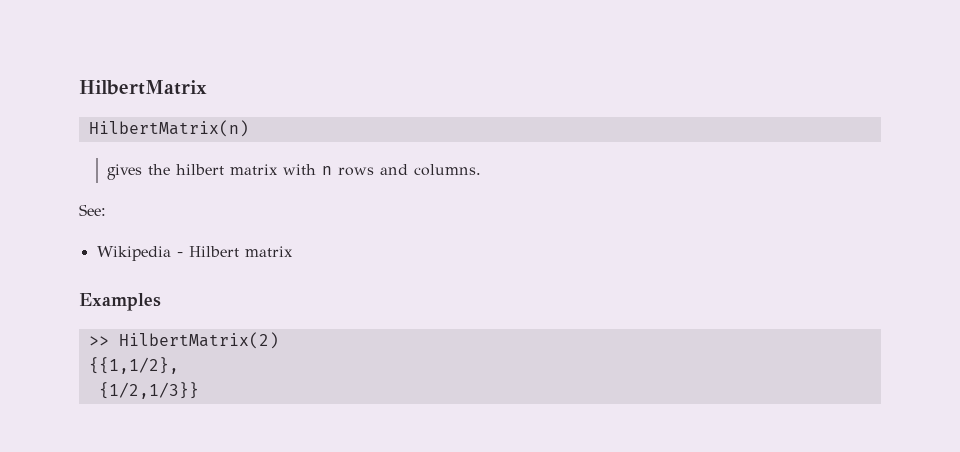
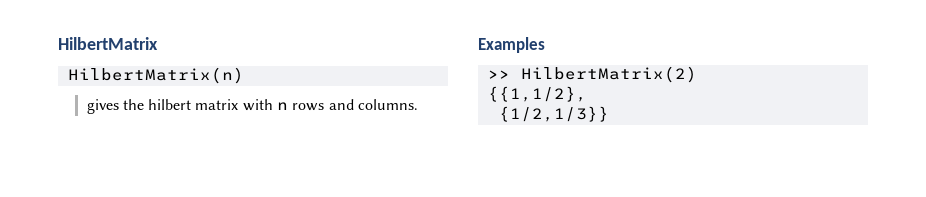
- See:
- Wikipedia - Hilbert matrix

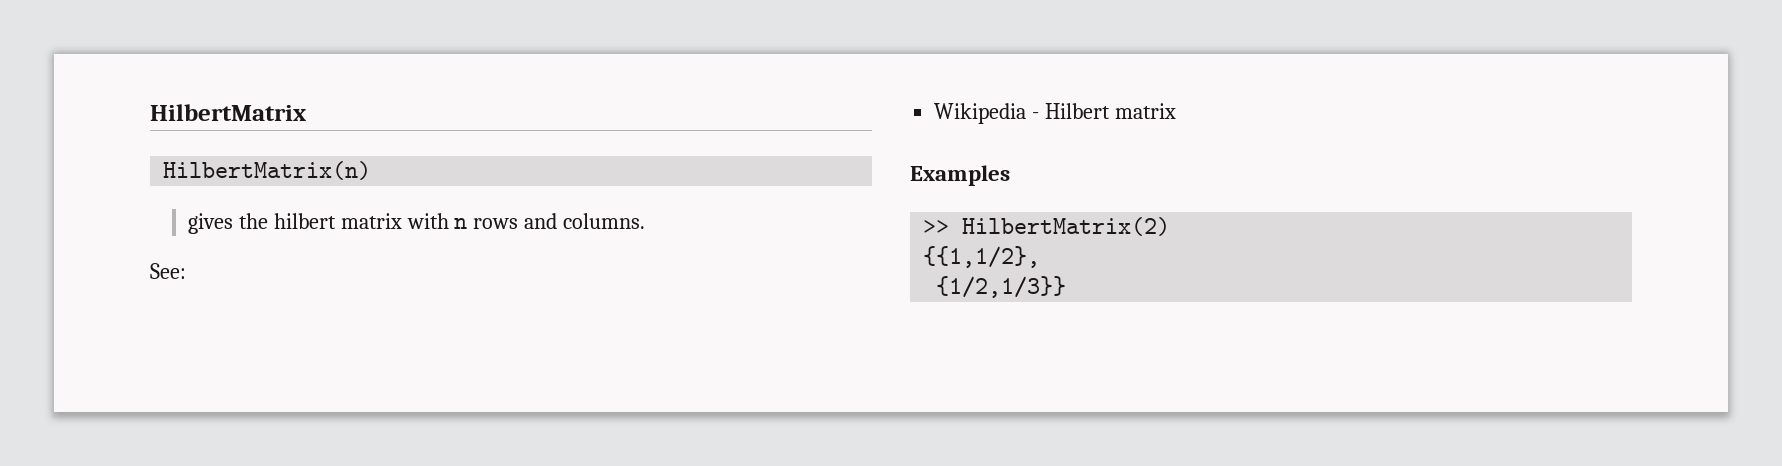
+ See:
+ Wikipedia - Hilbert matrix

